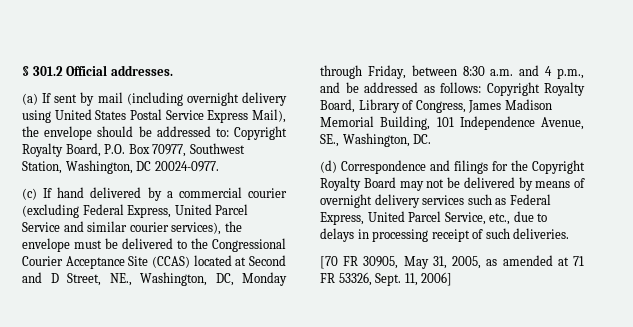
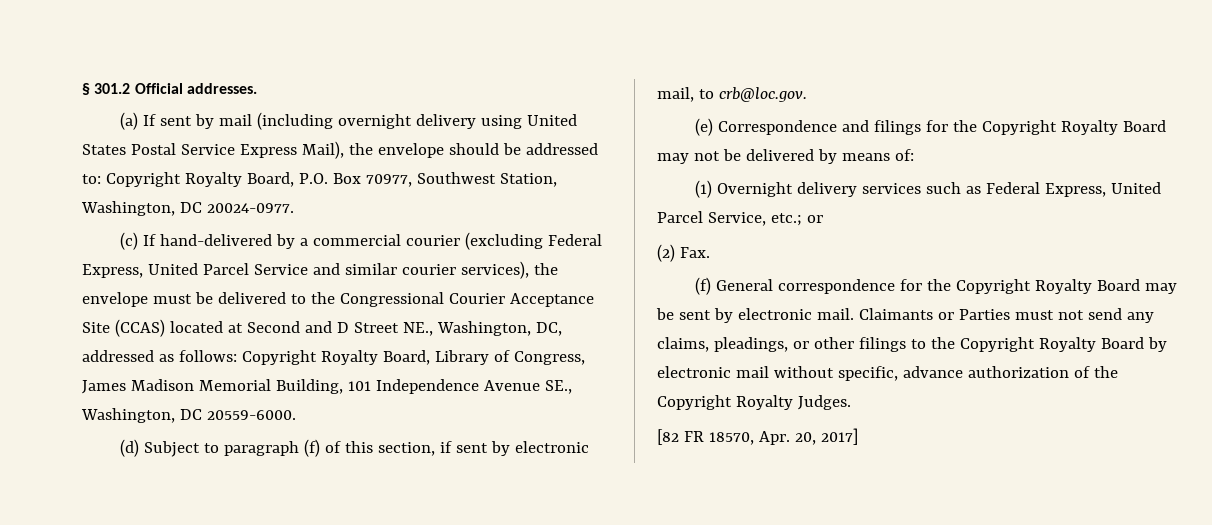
- (c) If hand delivered by a commercial courier (excluding Federal Express, United Parcel Service and similar courier services), the envelope must be delivered to the Congressional Courier Acceptance Site (CCAS) located at Second and D Street, NE., Washington, DC, Monday through Friday, between 8:30 a.m. and 4 p.m., and be addressed as follows: Copyright Royalty Board, Library of Congress, James Madison Memorial Building, 101 Independence Avenue, SE., Washington, DC.
+ (c) If hand-delivered by a commercial courier (excluding Federal Express, United Parcel Service and similar courier services), the envelope must be delivered to the Congressional Courier Acceptance Site (CCAS) located at Second and D Street NE., Washington, DC, addressed as follows: Copyright Royalty Board, Library of Congress, James Madison Memorial Building, 101 Independence Avenue SE., Washington, DC 20559-6000.
- (d) Correspondence and filings for the Copyright Royalty Board may not be delivered by means of overnight delivery services such as Federal Express, United Parcel Service, etc., due to delays in processing receipt of such deliveries.
- [70 FR 30905, May 31, 2005, as amended at 71 FR 53326, Sept. 11, 2006]
+ (d) Subject to paragraph (f) of this section, if sent by electronic mail, to crb@loc.gov.
+ (e) Correspondence and filings for the Copyright Royalty Board may not be delivered by means of:
+ (1) Overnight delivery services such as Federal Express, United Parcel Service, etc.; or
+ (2) Fax.
+ (f) General correspondence for the Copyright Royalty Board may be sent by electronic mail. Claimants or Parties must not send any claims, pleadings, or other filings to the Copyright Royalty Board by electronic mail without specific, advance authorization of the Copyright Royalty Judges.
+ [82 FR 18570, Apr. 20, 2017]

